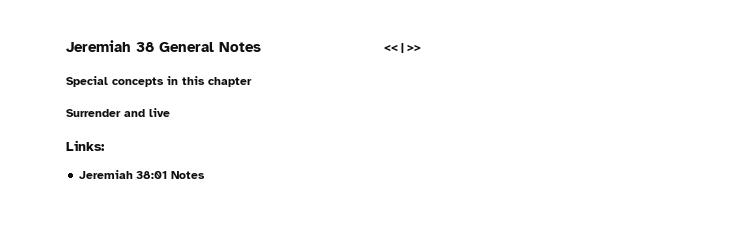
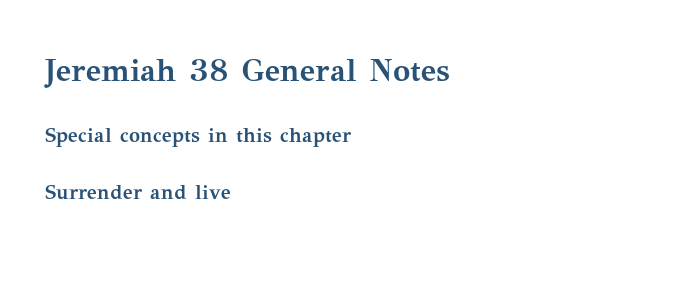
- Links:
- Jeremiah 38:01 Notes
- << | >>

